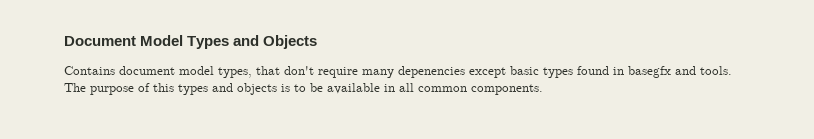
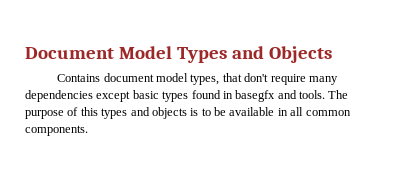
- Contains document model types, that don't require many depenencies except basic types found in basegfx and tools.
+ Contains document model types, that don't require many dependencies except basic types found in basegfx and tools.

